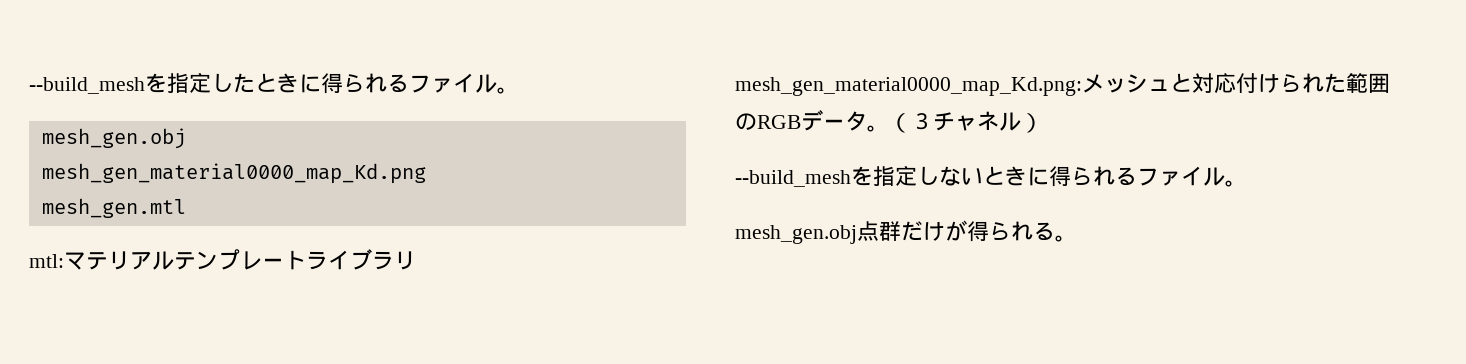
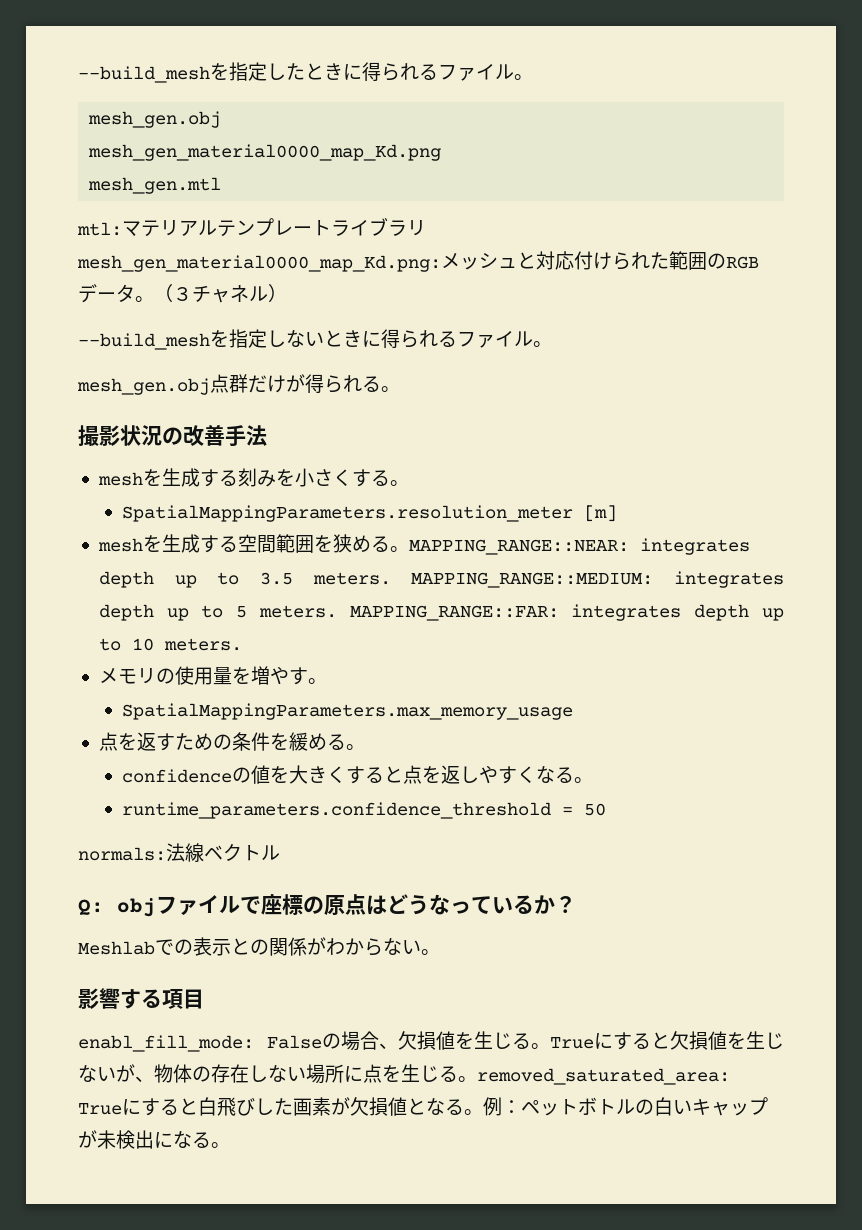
+ 撮影状況の改善手法
+ meshを生成する刻みを小さくする。
+ SpatialMappingParameters.resolution_meter [m]
+ meshを生成する空間範囲を狭める。MAPPING_RANGE::NEAR: integrates depth up to 3.5 meters. MAPPING_RANGE::MEDIUM: integrates depth up to 5 meters. MAPPING_RANGE::FAR: integrates depth up to 10 meters.
+ メモリの使用量を増やす。
+ SpatialMappingParameters.max_memory_usage
+ 点を返すための条件を緩める。
+ confidenceの値を大きくすると点を返しやすくなる。
+ runtime_parameters.confidence_threshold = 50
+ normals:法線ベクトル
+ Q: objファイルで座標の原点はどうなっているか？
+ Meshlabでの表示との関係がわからない。
+ 影響する項目
+ enabl_fill_mode: Falseの場合、欠損値を生じる。Trueにすると欠損値を生じないが、物体の存在しない場所に点を生じる。removed_saturated_area: Trueにすると白飛びした画素が欠損値となる。例：ペットボトルの白いキャップが未検出になる。

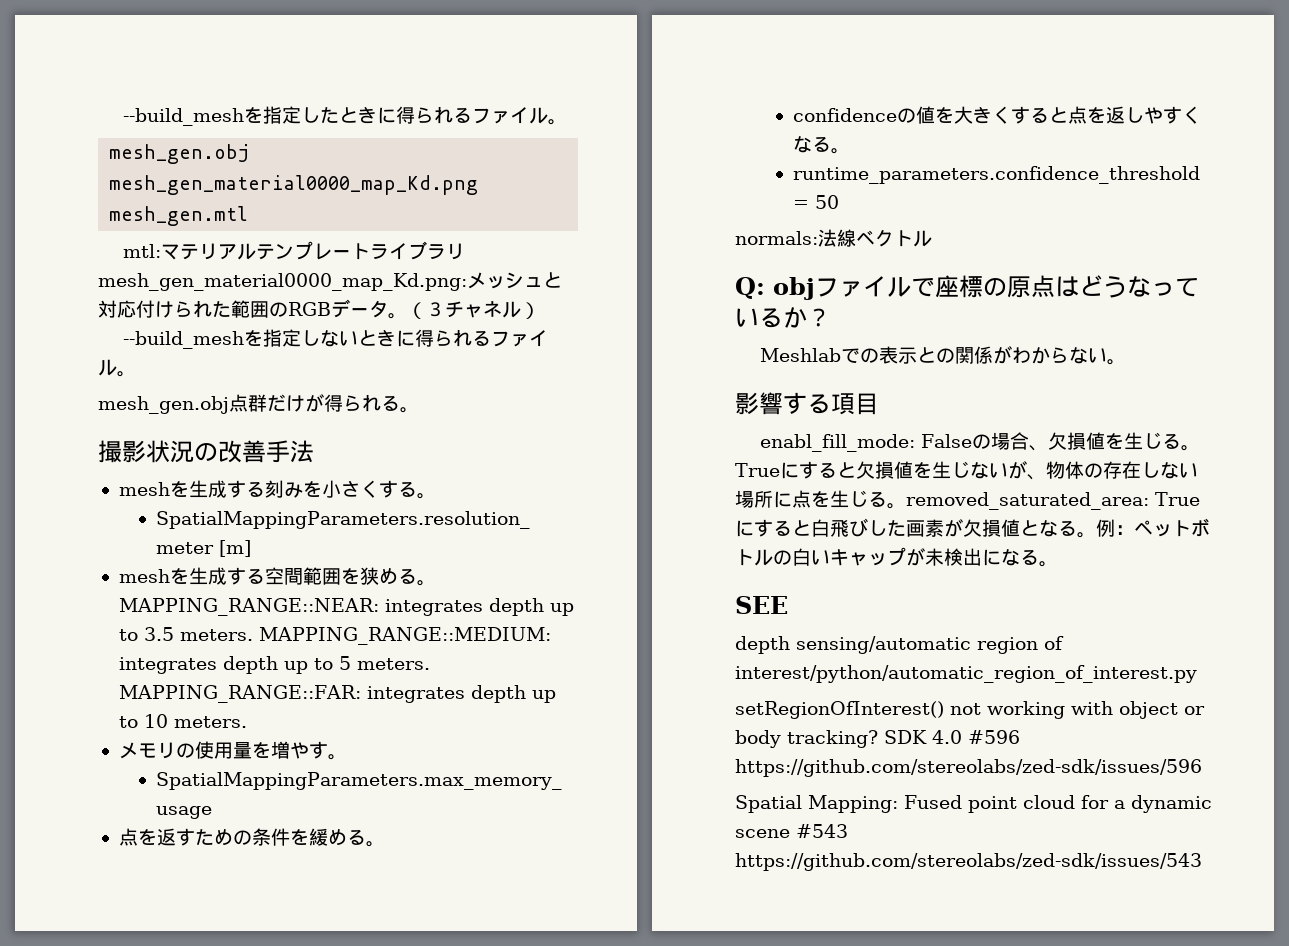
+ SEE
+ depth sensing/automatic region of interest/python/automatic_region_of_interest.py
+ setRegionOfInterest() not working with object or body tracking? SDK 4.0 #596 https://github.com/stereolabs/zed-sdk/issues/596
+ Spatial Mapping: Fused point cloud for a dynamic scene #543 https://github.com/stereolabs/zed-sdk/issues/543

